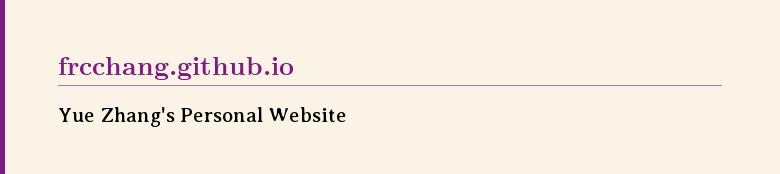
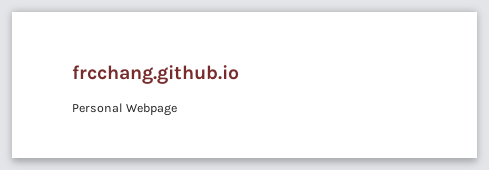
- Yue Zhang's Personal Website
+ Personal Webpage

